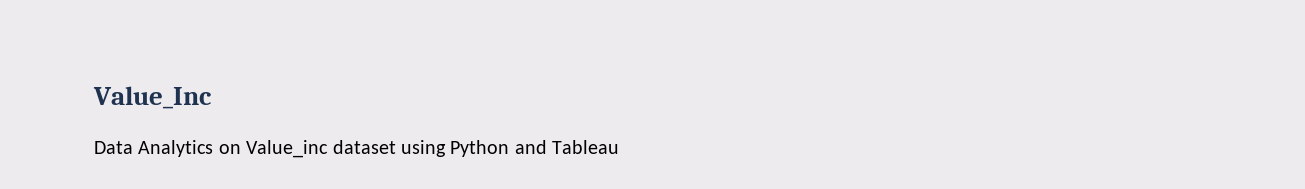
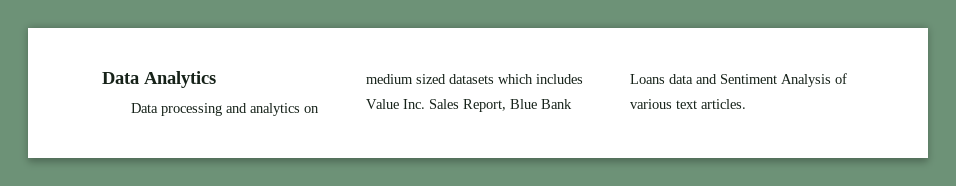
- Value_Inc
- Data Analytics on Value_inc dataset using Python and Tableau
+ Data Analytics
+ Data processing and analytics on medium sized datasets which includes Value Inc. Sales Report, Blue Bank Loans data and Sentiment Analysis of various text articles.

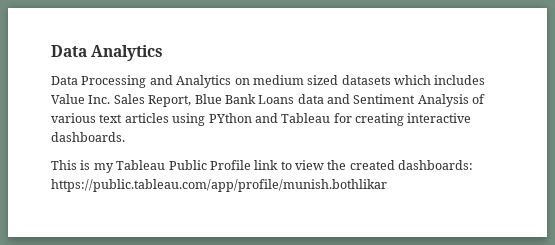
- Data processing and analytics on medium sized datasets which includes Value Inc. Sales Report, Blue Bank Loans data and Sentiment Analysis of various text articles.
+ Data Processing and Analytics on medium sized datasets which includes Value Inc. Sales Report, Blue Bank Loans data and Sentiment Analysis of various text articles using PYthon and Tableau for creating interactive dashboards.
+ This is my Tableau Public Profile link to view the created dashboards: https://public.tableau.com/app/profile/munish.bothlikar

